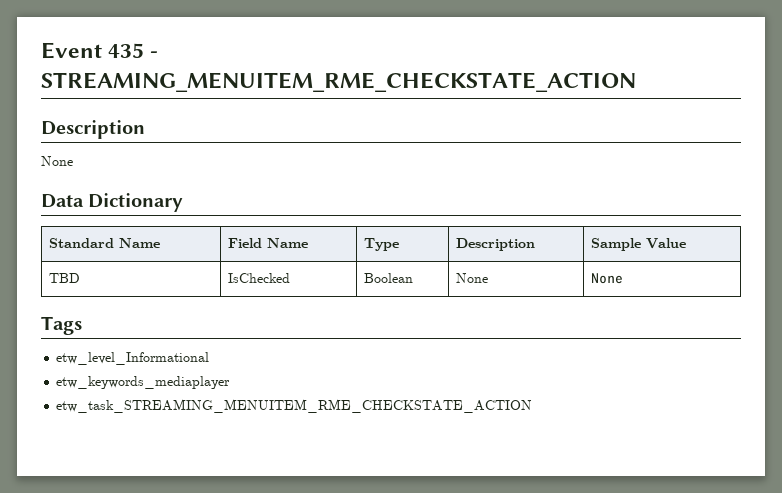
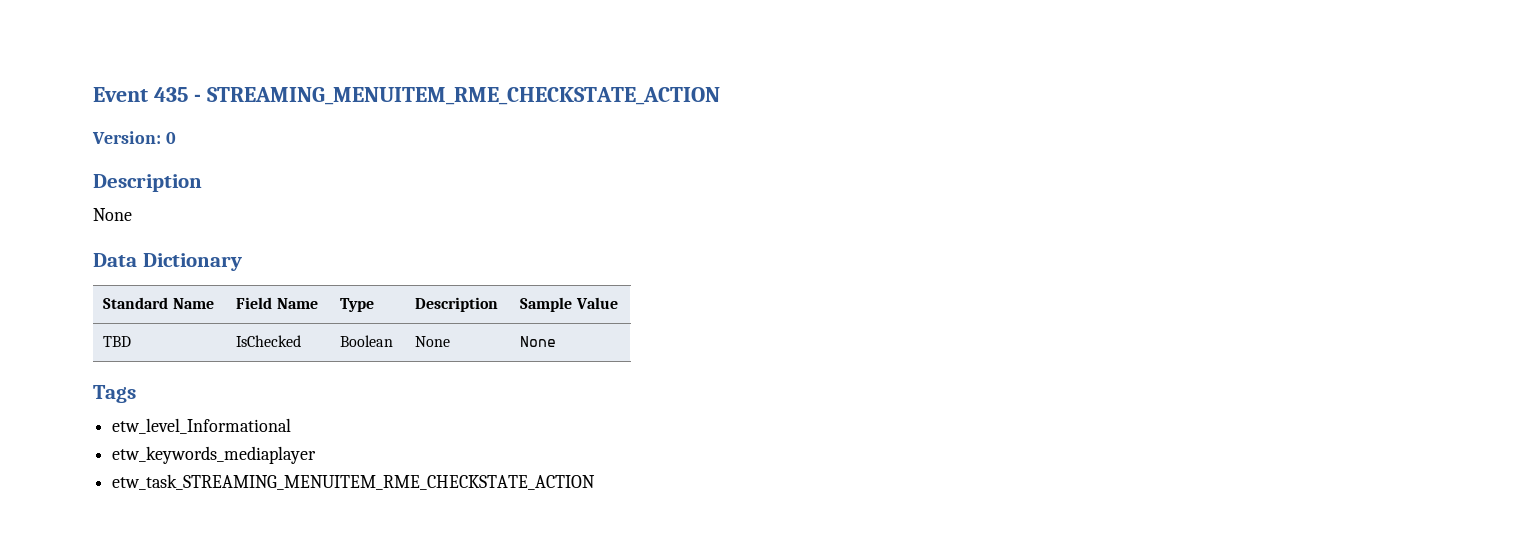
+ Version: 0

